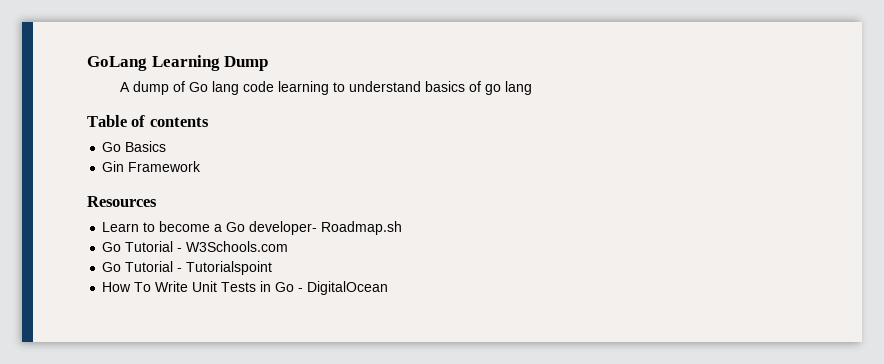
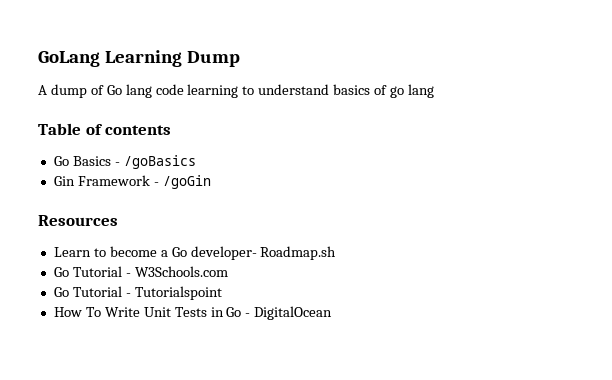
- Go Basics
+ Go Basics - /goBasics
- Gin Framework
+ Gin Framework - /goGin

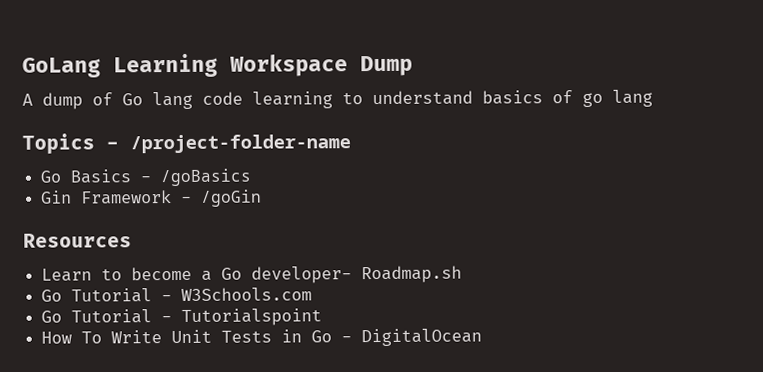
- GoLang Learning Dump
+ GoLang Learning Workspace Dump
- Table of contents
+ Topics - /project-folder-name

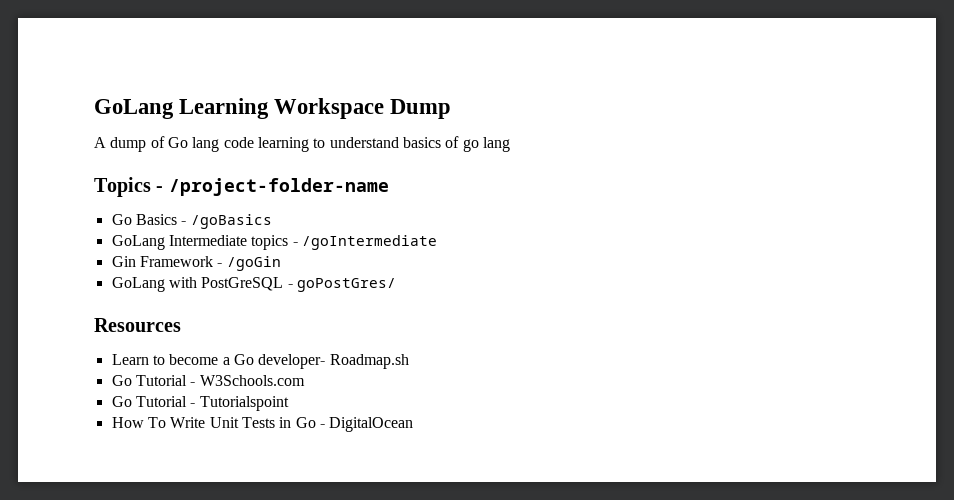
+ GoLang Intermediate topics - /goIntermediate
+ GoLang with PostGreSQL - goPostGres/

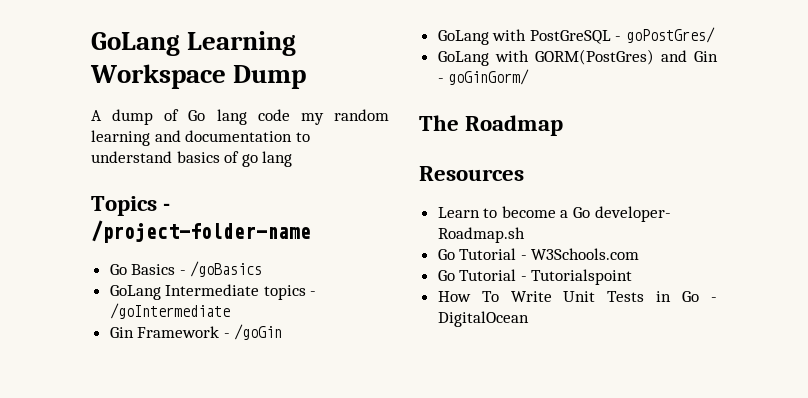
- A dump of Go lang code learning to understand basics of go lang
+ A dump of Go lang code my random learning and documentation to understand basics of go lang
+ GoLang with GORM(PostGres) and Gin - goGinGorm/
+ The Roadmap

